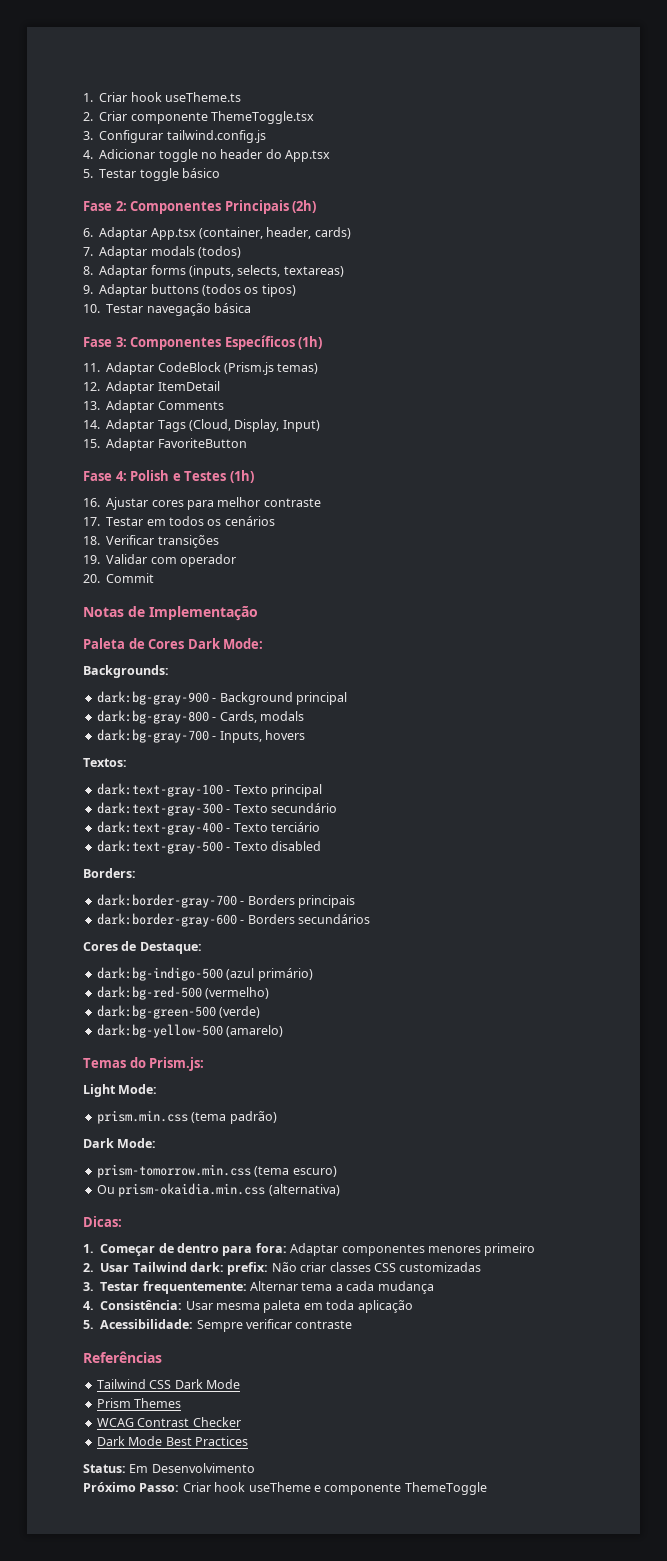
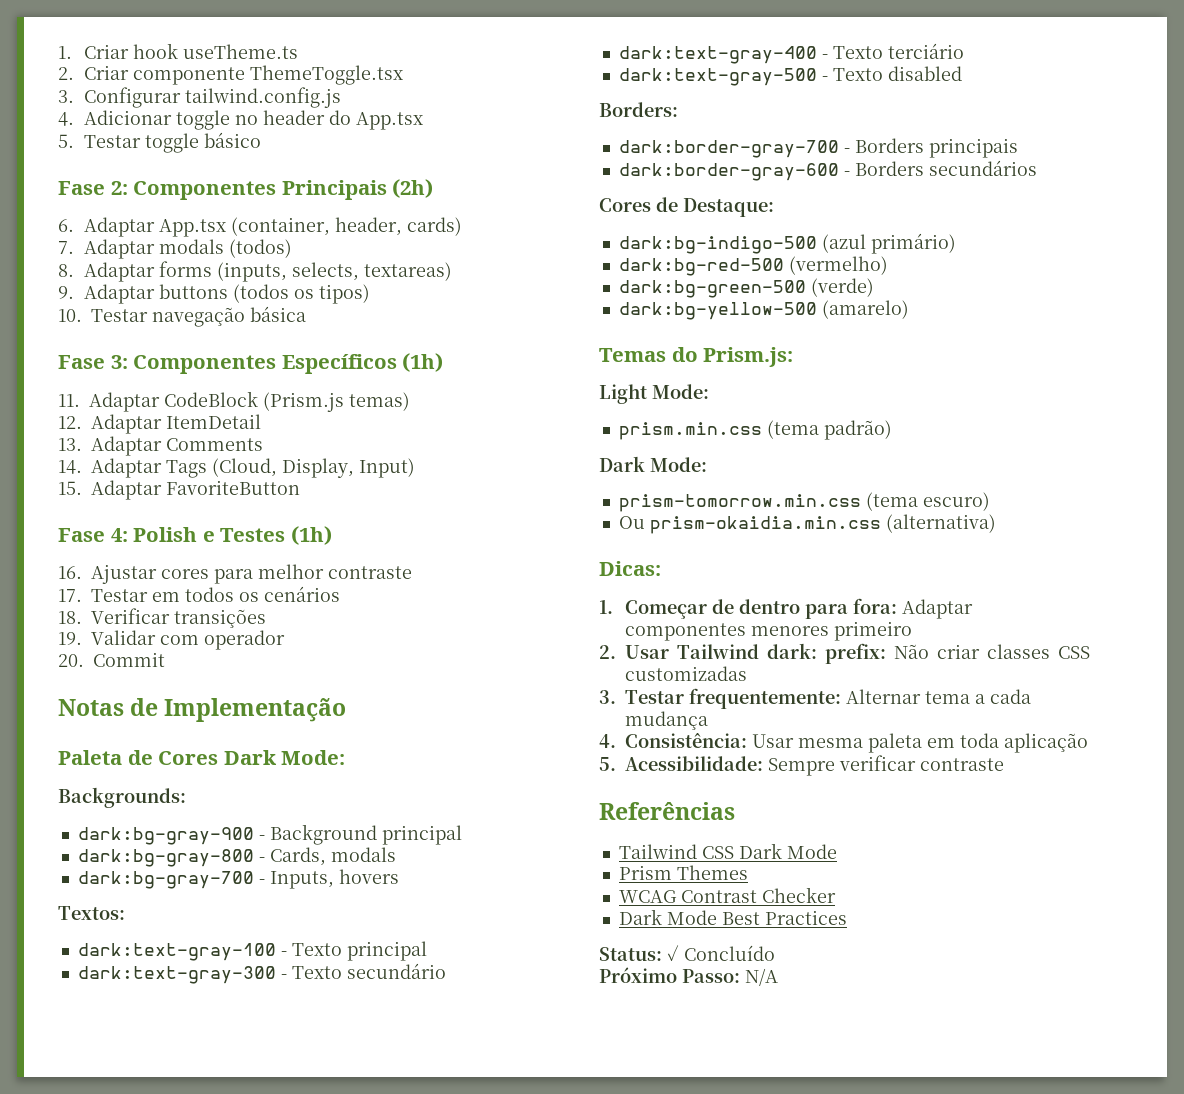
- Status: Em Desenvolvimento
+ Status: ✓ Concluído
- Próximo Passo: Criar hook useTheme e componente ThemeToggle
+ Próximo Passo: N/A

